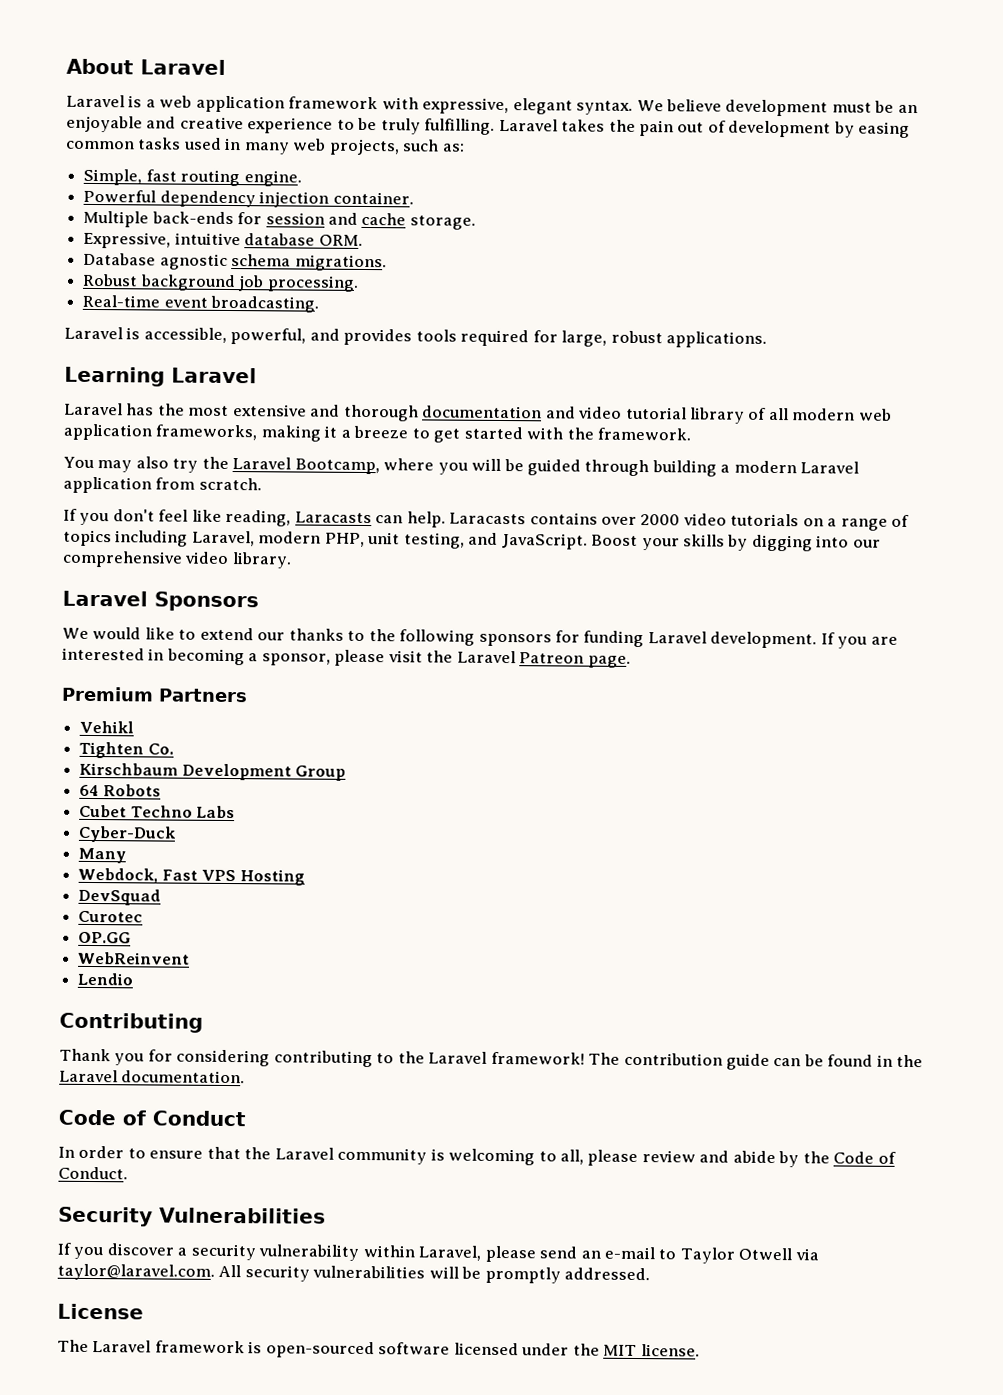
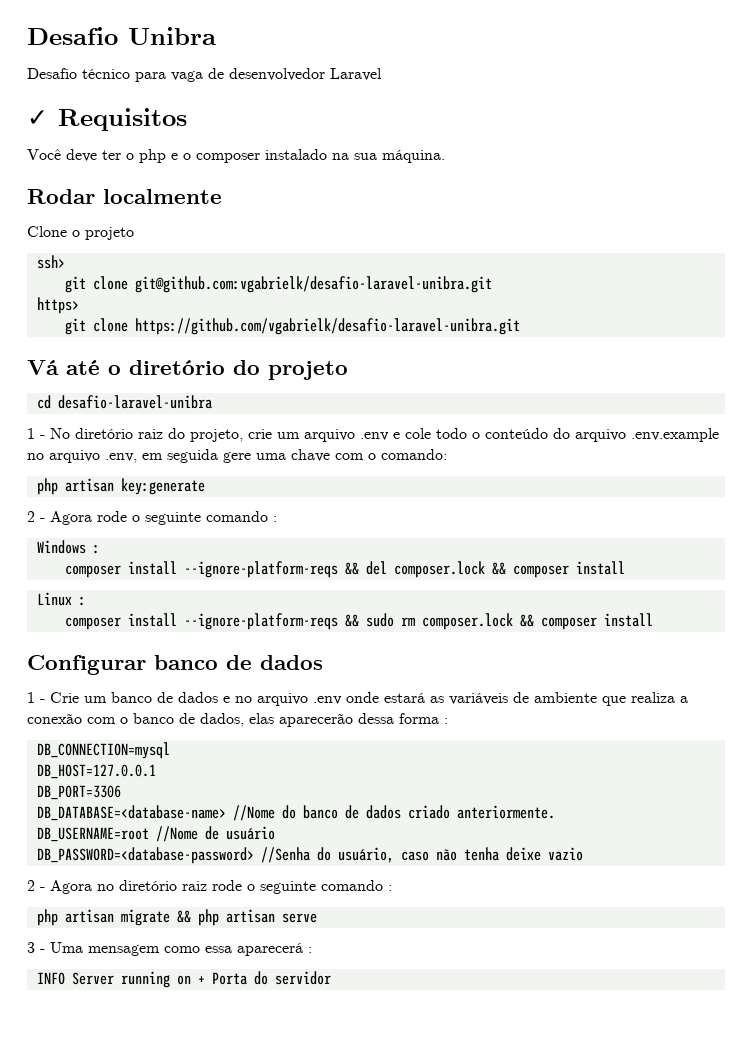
- About Laravel
- Laravel is a web application framework with expressive, elegant syntax. We believe development must be an enjoyable and creative experience to be truly fulfilling. Laravel takes the pain out of development by easing common tasks used in many web projects, such as:
- Simple, fast routing engine.
- Powerful dependency injection container.
- Multiple back-ends for session and cache storage.
- Expressive, intuitive database ORM.
- Database agnostic schema migrations.
- Robust background job processing.
- Real-time event broadcasting.
- Laravel is accessible, powerful, and provides tools required for large, robust applications.
- Learning Laravel
- Laravel has the most extensive and thorough documentation and video tutorial library of all modern web application frameworks, making it a breeze to get started with the framework.
- You may also try the Laravel Bootcamp, where you will be guided through building a modern Laravel application from scratch.
- If you don't feel like reading, Laracasts can help. Laracasts contains over 2000 video tutorials on a range of topics including Laravel, modern PHP, unit testing, and JavaScript. Boost your skills by digging into our comprehensive video library.
- Laravel Sponsors
- We would like to extend our thanks to the following sponsors for funding Laravel development. If you are interested in becoming a sponsor, please visit the Laravel Patreon page.
- Premium Partners
- Vehikl
- Tighten Co.
- Kirschbaum Development Group
- 64 Robots
- Cubet Techno Labs
- Cyber-Duck
- Many
- Webdock, Fast VPS Hosting
- DevSquad
- Curotec
- OP.GG
- WebReinvent
- Lendio
- Contributing
- Thank you for considering contributing to the Laravel framework! The contribution guide can be found in the Laravel documentation.
- Code of Conduct
- In order to ensure that the Laravel community is welcoming to all, please review and abide by the Code of Conduct.
- Security Vulnerabilities
- If you discover a security vulnerability within Laravel, please send an e-mail to Taylor Otwell via taylor@laravel.com. All security vulnerabilities will be promptly addressed.
- License
- The Laravel framework is open-sourced software licensed under the MIT license.
+ Desafio Unibra
+ Desafio técnico para vaga de desenvolvedor Laravel
+ ✓ Requisitos
+ Você deve ter o php e o composer instalado na sua máquina.
+ Rodar localmente
+ Clone o projeto
+ ssh>
+ git clone git@github.com:vgabrielk/desafio-laravel-unibra.git
+ https>
+ git clone https://github.com/vgabrielk/desafio-laravel-unibra.git
+ Vá até o diretório do projeto
+ cd desafio-laravel-unibra
+ 1 - No diretório raiz do projeto, crie um arquivo .env e cole todo o conteúdo do arquivo .env.example no arquivo .env, em seguida gere uma chave com o comando:
+ php artisan key:generate
+ 2 - Agora rode o seguinte comando :
+ Windows :
+ composer install --ignore-platform-reqs && del composer.lock && composer install
+ Linux :
+ composer install --ignore-platform-reqs && sudo rm composer.lock && composer install
+ Configurar banco de dados
+ 1 - Crie um banco de dados e no arquivo .env onde estará as variáveis de ambiente que realiza a conexão com o banco de dados, elas aparecerão dessa forma :
+ DB_CONNECTION=mysql
+ DB_HOST=127.0.0.1
+ DB_PORT=3306
+ DB_DATABASE=<database-name> //Nome do banco de dados criado anteriormente.
+ DB_USERNAME=root //Nome de usuário
+ DB_PASSWORD=<database-password> //Senha do usuário, caso não tenha deixe vazio
+ 2 - Agora no diretório raiz rode o seguinte comando :
+ php artisan migrate && php artisan serve
+ 3 - Uma mensagem como essa aparecerá :
+ INFO Server running on + Porta do servidor

